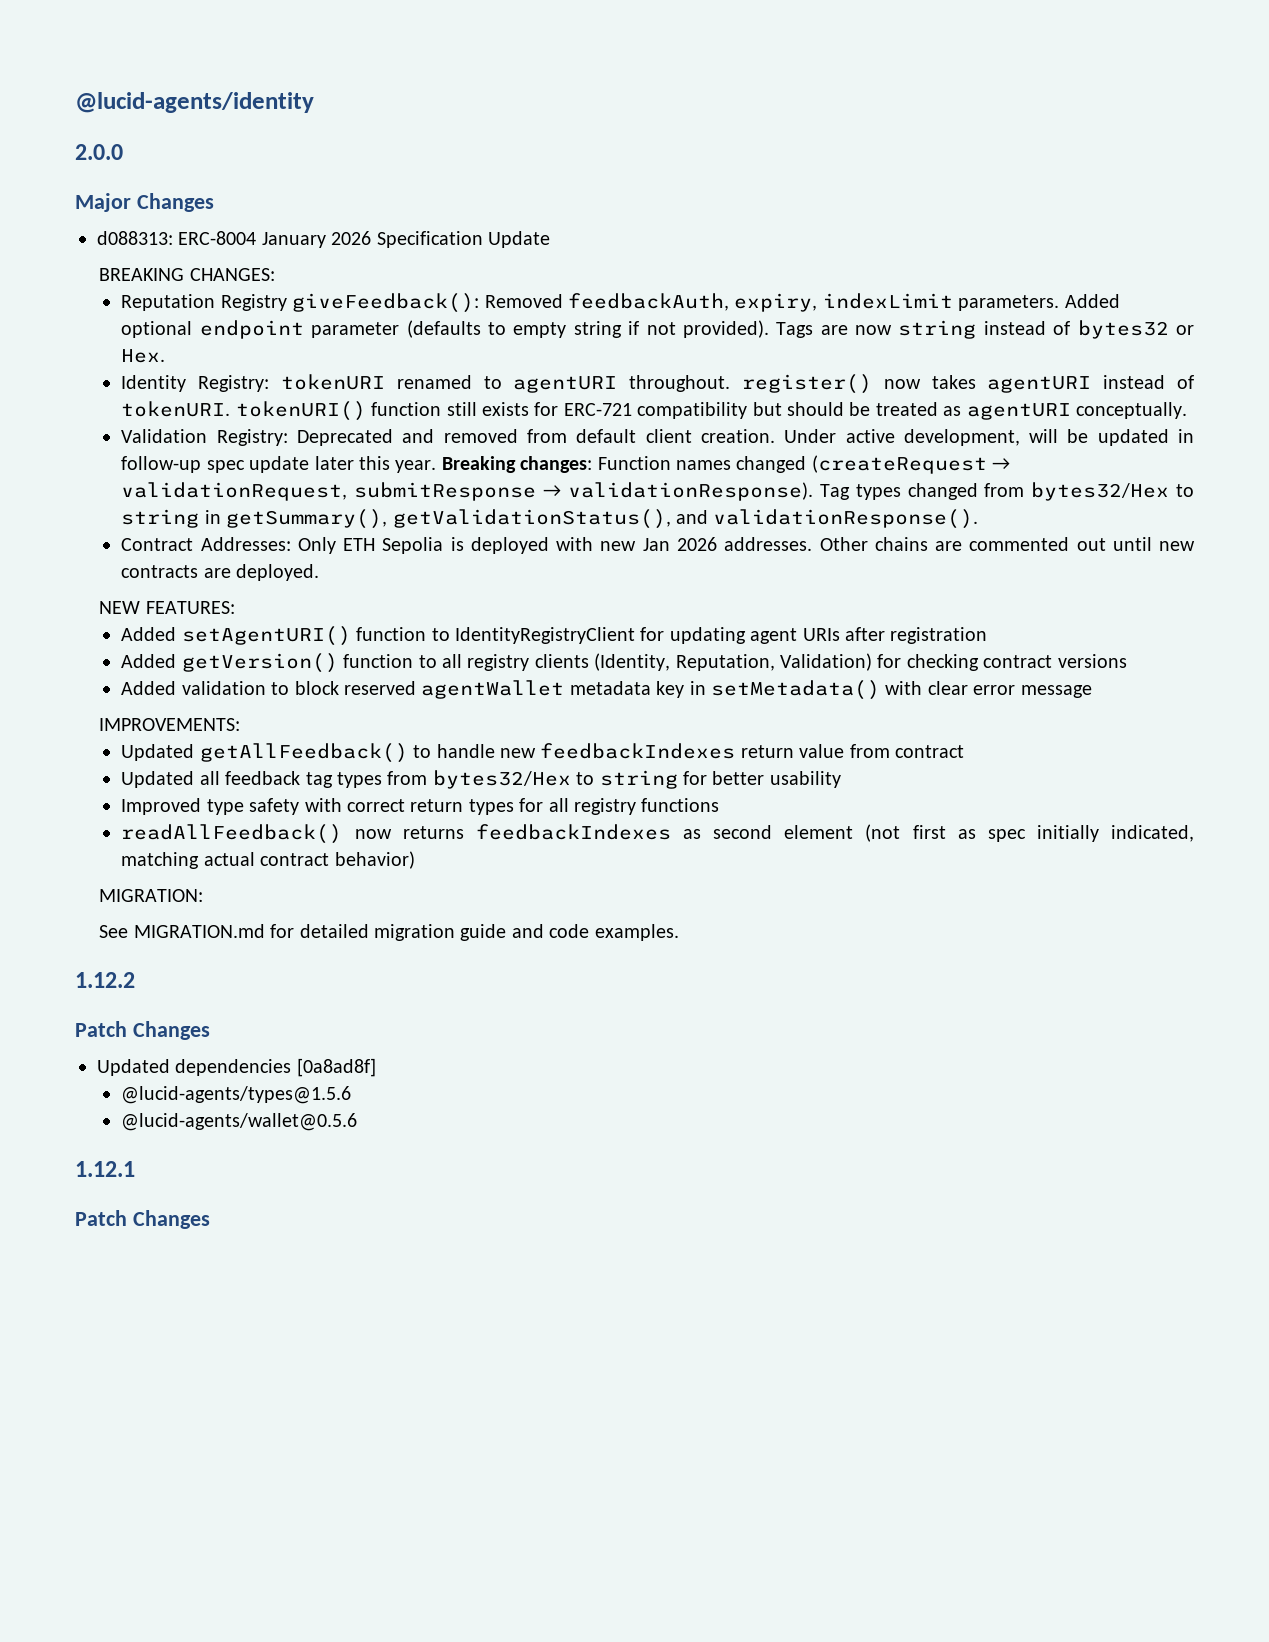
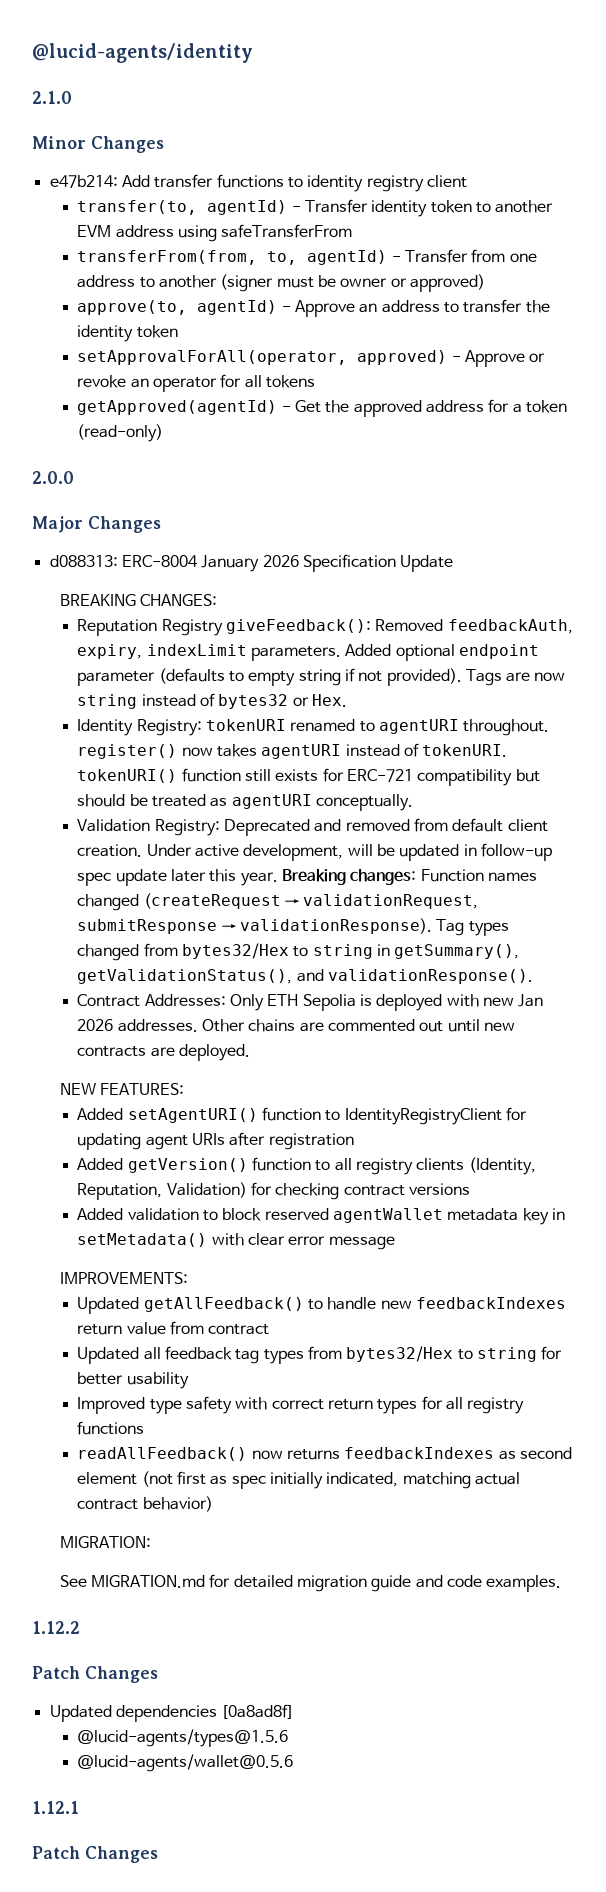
+ 2.1.0
+ Minor Changes
+ e47b214: Add transfer functions to identity registry client
+ transfer(to, agentId) - Transfer identity token to another EVM address using safeTransferFrom
+ transferFrom(from, to, agentId) - Transfer from one address to another (signer must be owner or approved)
+ approve(to, agentId) - Approve an address to transfer the identity token
+ setApprovalForAll(operator, approved) - Approve or revoke an operator for all tokens
+ getApproved(agentId) - Get the approved address for a token (read-only)

